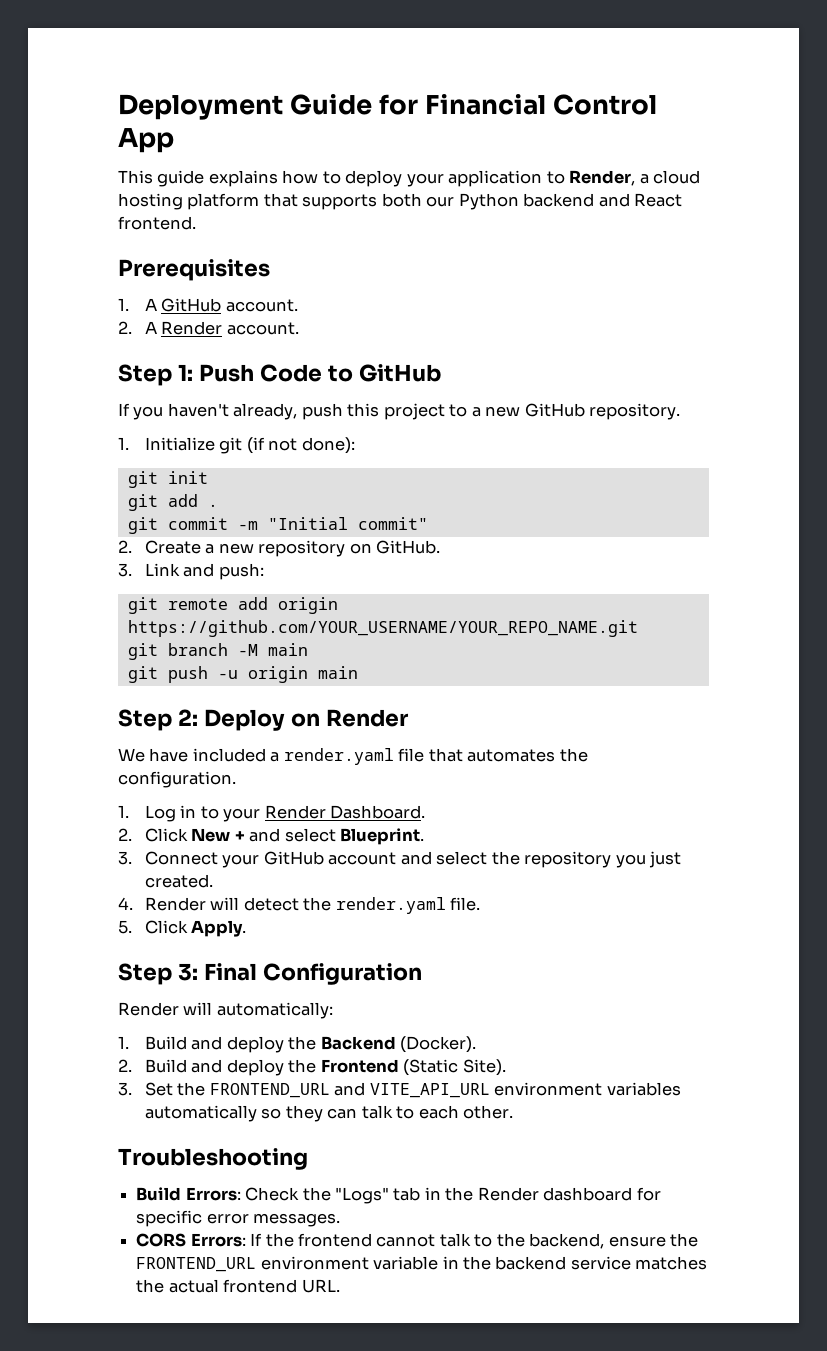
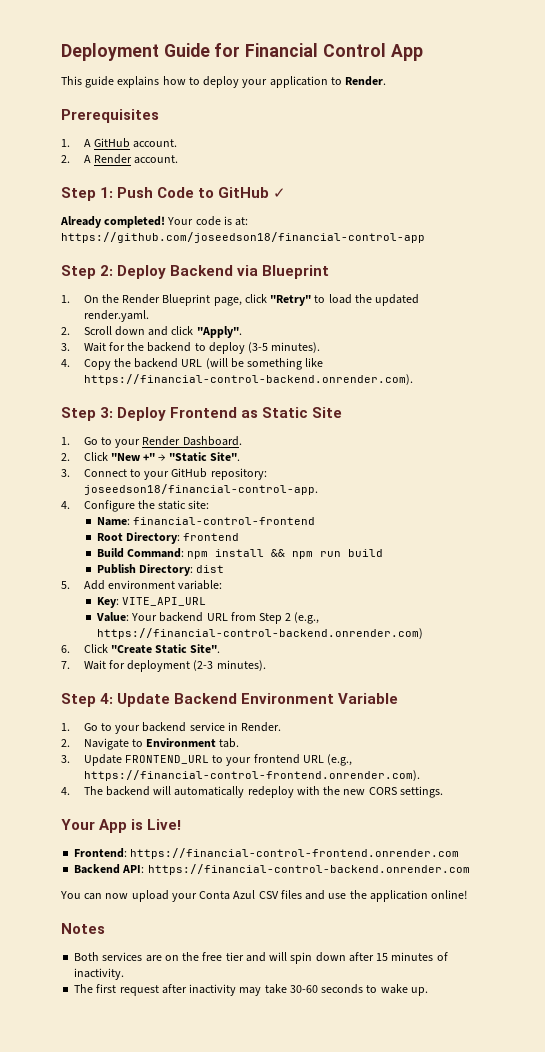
- This guide explains how to deploy your application to Render, a cloud hosting platform that supports both our Python backend and React frontend.
+ This guide explains how to deploy your application to Render.
- Step 1: Push Code to GitHub
- If you haven't already, push this project to a new GitHub repository.
- 1. Initialize git (if not done):
- git init
- git add .
- git commit -m "Initial commit"
- 2. Create a new repository on GitHub.
- 3. Link and push:
- git remote add origin https://github.com/YOUR_USERNAME/YOUR_REPO_NAME.git
- git branch -M main
- git push -u origin main
- Step 2: Deploy on Render
- We have included a render.yaml file that automates the configuration.
- 1. Log in to your Render Dashboard.
+ Step 1: Push Code to GitHub ✓
+ Already completed! Your code is at: https://github.com/joseedson18/financial-control-app
+ Step 2: Deploy Backend via Blueprint
+ 1. On the Render Blueprint page, click "Retry" to load the updated render.yaml.
+ 2. Scroll down and click "Apply".
+ 3. Wait for the backend to deploy (3-5 minutes).
+ 4. Copy the backend URL (will be something like https://financial-control-backend.onrender.com).
+ Step 3: Deploy Frontend as Static Site
+ 1. Go to your Render Dashboard.
- 2. Click New + and select Blueprint.
+ 2. Click "New +" → "Static Site".
- 3. Connect your GitHub account and select the repository you just created.
- 4. Render will detect the render.yaml file.
- 5. Click Apply.
- Step 3: Final Configuration
- Render will automatically:
- 1. Build and deploy the Backend (Docker).
- 2. Build and deploy the Frontend (Static Site).
- 3. Set the FRONTEND_URL and VITE_API_URL environment variables automatically so they can talk to each other.
- Troubleshooting
- Build Errors: Check the "Logs" tab in the Render dashboard for specific error messages.
- CORS Errors: If the frontend cannot talk to the backend, ensure the FRONTEND_URL environment variable in the backend service matches the actual frontend URL.
+ 3. Connect to your GitHub repository: joseedson18/financial-control-app.
+ 4. Configure the static site:
+ Name: financial-control-frontend
+ Root Directory: frontend
+ Build Command: npm install && npm run build
+ Publish Directory: dist
+ 5. Add environment variable:
+ Key: VITE_API_URL
+ Value: Your backend URL from Step 2 (e.g., https://financial-control-backend.onrender.com)
+ 6. Click "Create Static Site".
+ 7. Wait for deployment (2-3 minutes).
+ Step 4: Update Backend Environment Variable
+ 1. Go to your backend service in Render.
+ 2. Navigate to Environment tab.
+ 3. Update FRONTEND_URL to your frontend URL (e.g., https://financial-control-frontend.onrender.com).
+ 4. The backend will automatically redeploy with the new CORS settings.
+ Your App is Live!
+ Frontend: https://financial-control-frontend.onrender.com
+ Backend API: https://financial-control-backend.onrender.com
+ You can now upload your Conta Azul CSV files and use the application online!
+ Notes
+ Both services are on the free tier and will spin down after 15 minutes of inactivity.
+ The first request after inactivity may take 30-60 seconds to wake up.

